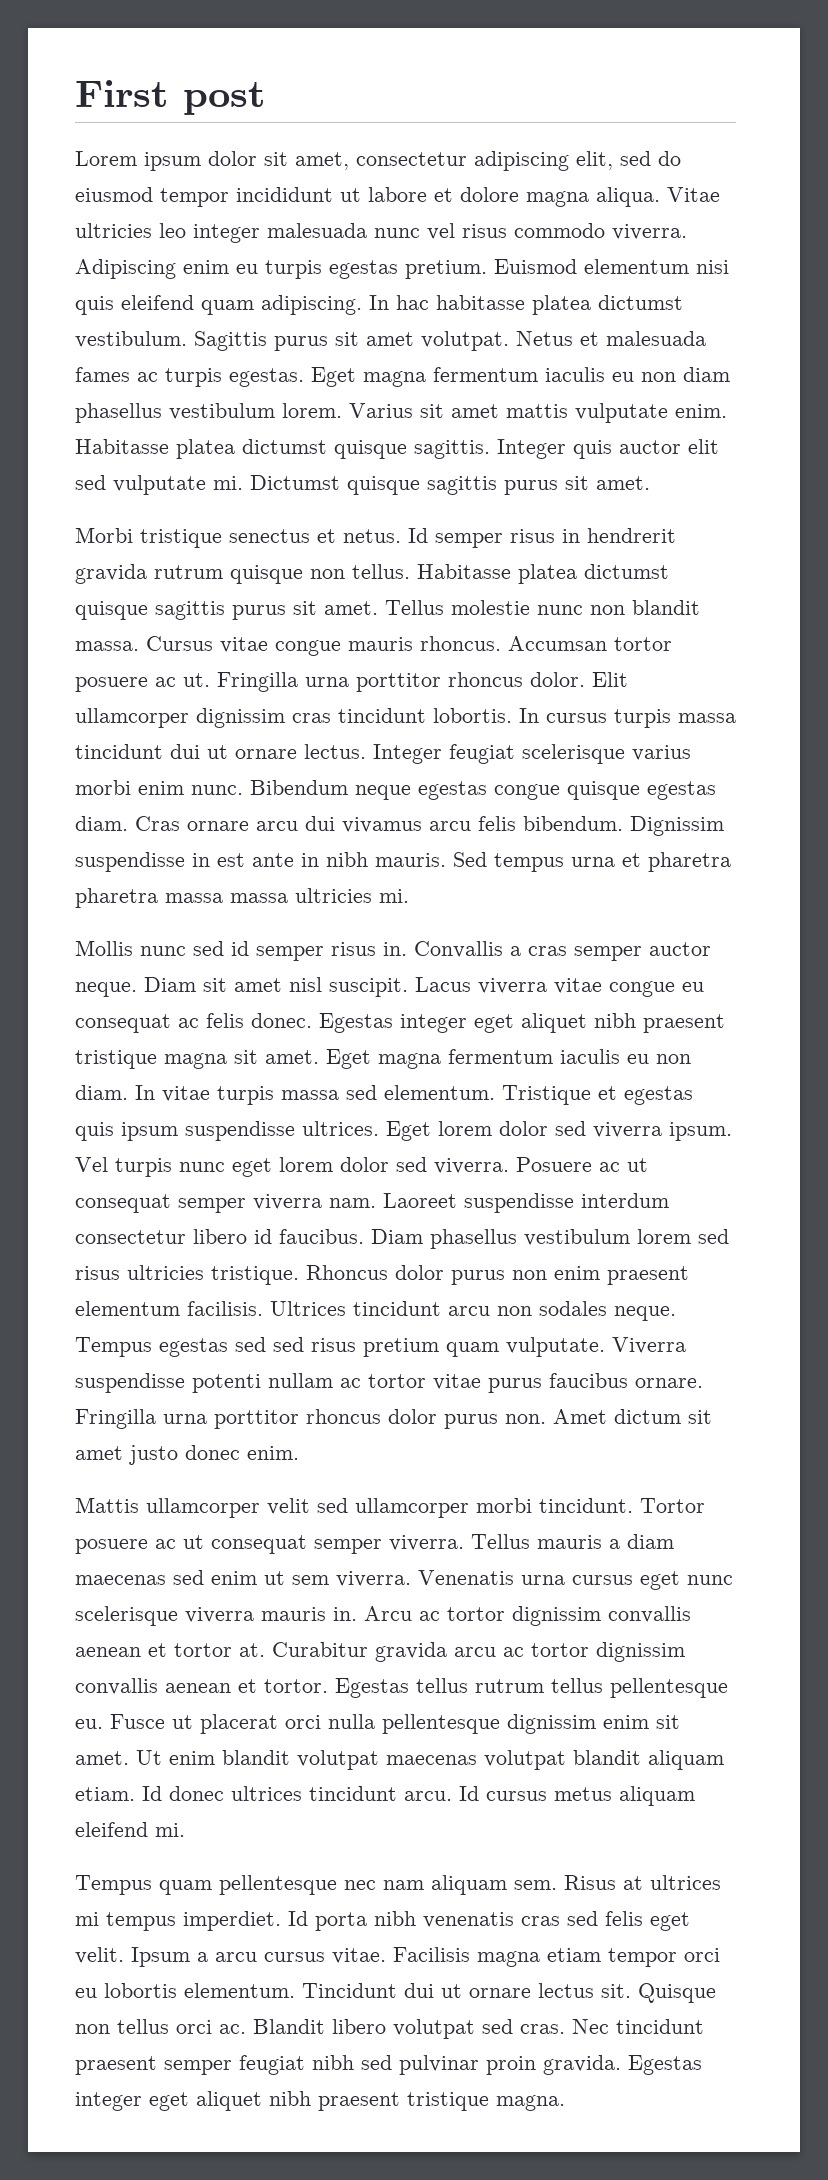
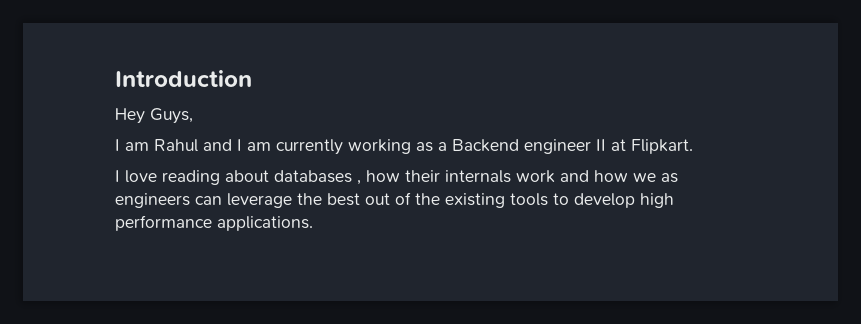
- First post
- Lorem ipsum dolor sit amet, consectetur adipiscing elit, sed do eiusmod tempor incididunt ut labore et dolore magna aliqua. Vitae ultricies leo integer malesuada nunc vel risus commodo viverra. Adipiscing enim eu turpis egestas pretium. Euismod elementum nisi quis eleifend quam adipiscing. In hac habitasse platea dictumst vestibulum. Sagittis purus sit amet volutpat. Netus et malesuada fames ac turpis egestas. Eget magna fermentum iaculis eu non diam phasellus vestibulum lorem. Varius sit amet mattis vulputate enim. Habitasse platea dictumst quisque sagittis. Integer quis auctor elit sed vulputate mi. Dictumst quisque sagittis purus sit amet.
- Morbi tristique senectus et netus. Id semper risus in hendrerit gravida rutrum quisque non tellus. Habitasse platea dictumst quisque sagittis purus sit amet. Tellus molestie nunc non blandit massa. Cursus vitae congue mauris rhoncus. Accumsan tortor posuere ac ut. Fringilla urna porttitor rhoncus dolor. Elit ullamcorper dignissim cras tincidunt lobortis. In cursus turpis massa tincidunt dui ut ornare lectus. Integer feugiat scelerisque varius morbi enim nunc. Bibendum neque egestas congue quisque egestas diam. Cras ornare arcu dui vivamus arcu felis bibendum. Dignissim suspendisse in est ante in nibh mauris. Sed tempus urna et pharetra pharetra massa massa ultricies mi.
- Mollis nunc sed id semper risus in. Convallis a cras semper auctor neque. Diam sit amet nisl suscipit. Lacus viverra vitae congue eu consequat ac felis donec. Egestas integer eget aliquet nibh praesent tristique magna sit amet. Eget magna fermentum iaculis eu non diam. In vitae turpis massa sed elementum. Tristique et egestas quis ipsum suspendisse ultrices. Eget lorem dolor sed viverra ipsum. Vel turpis nunc eget lorem dolor sed viverra. Posuere ac ut consequat semper viverra nam. Laoreet suspendisse interdum consectetur libero id faucibus. Diam phasellus vestibulum lorem sed risus ultricies tristique. Rhoncus dolor purus non enim praesent elementum facilisis. Ultrices tincidunt arcu non sodales neque. Tempus egestas sed sed risus pretium quam vulputate. Viverra suspendisse potenti nullam ac tortor vitae purus faucibus ornare. Fringilla urna porttitor rhoncus dolor purus non. Amet dictum sit amet justo donec enim.
- Mattis ullamcorper velit sed ullamcorper morbi tincidunt. Tortor posuere ac ut consequat semper viverra. Tellus mauris a diam maecenas sed enim ut sem viverra. Venenatis urna cursus eget nunc scelerisque viverra mauris in. Arcu ac tortor dignissim convallis aenean et tortor at. Curabitur gravida arcu ac tortor dignissim convallis aenean et tortor. Egestas tellus rutrum tellus pellentesque eu. Fusce ut placerat orci nulla pellentesque dignissim enim sit amet. Ut enim blandit volutpat maecenas volutpat blandit aliquam etiam. Id donec ultrices tincidunt arcu. Id cursus metus aliquam eleifend mi.
- Tempus quam pellentesque nec nam aliquam sem. Risus at ultrices mi tempus imperdiet. Id porta nibh venenatis cras sed felis eget velit. Ipsum a arcu cursus vitae. Facilisis magna etiam tempor orci eu lobortis elementum. Tincidunt dui ut ornare lectus sit. Quisque non tellus orci ac. Blandit libero volutpat sed cras. Nec tincidunt praesent semper feugiat nibh sed pulvinar proin gravida. Egestas integer eget aliquet nibh praesent tristique magna.
+ Introduction
+ Hey Guys,
+ I am Rahul and I am currently working as a Backend engineer II at Flipkart.
+ I love reading about databases , how their internals work and how we as engineers can leverage the best out of the existing tools to develop high performance applications.

